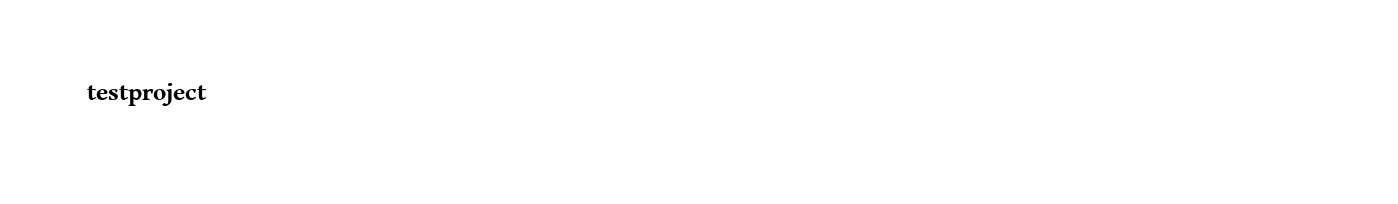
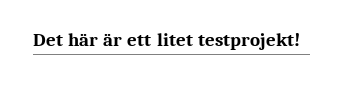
- testproject
+ Det här är ett litet testprojekt!

